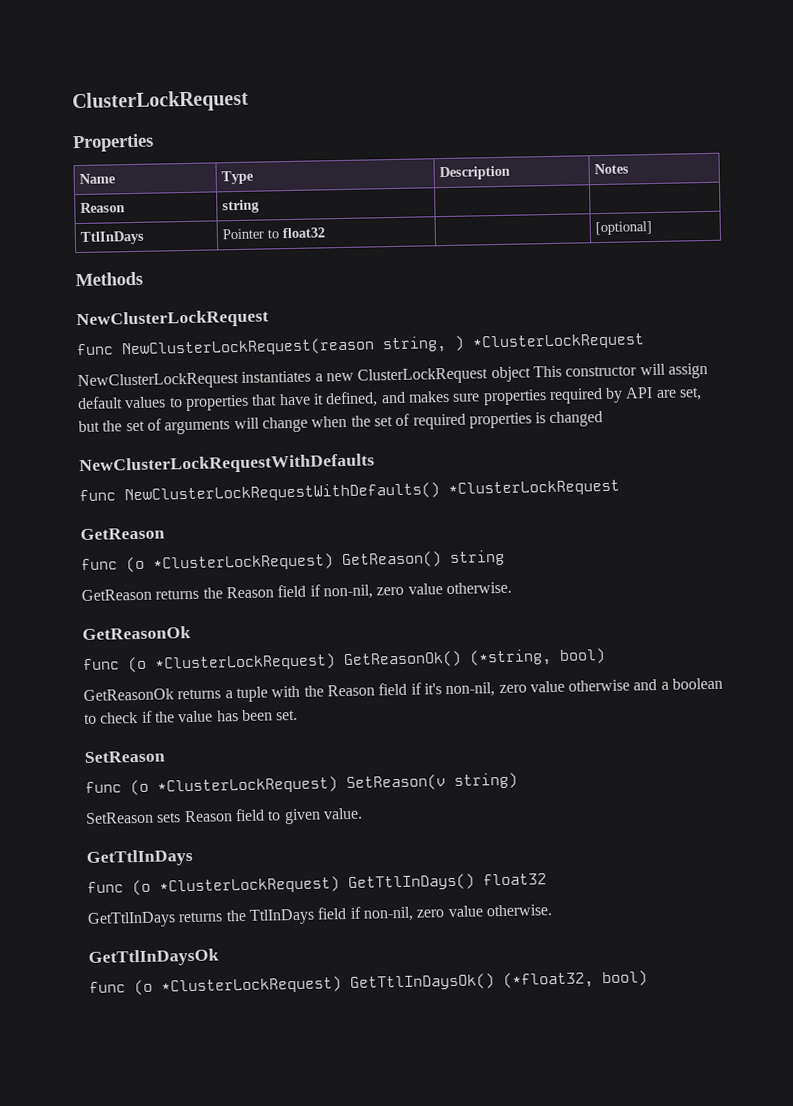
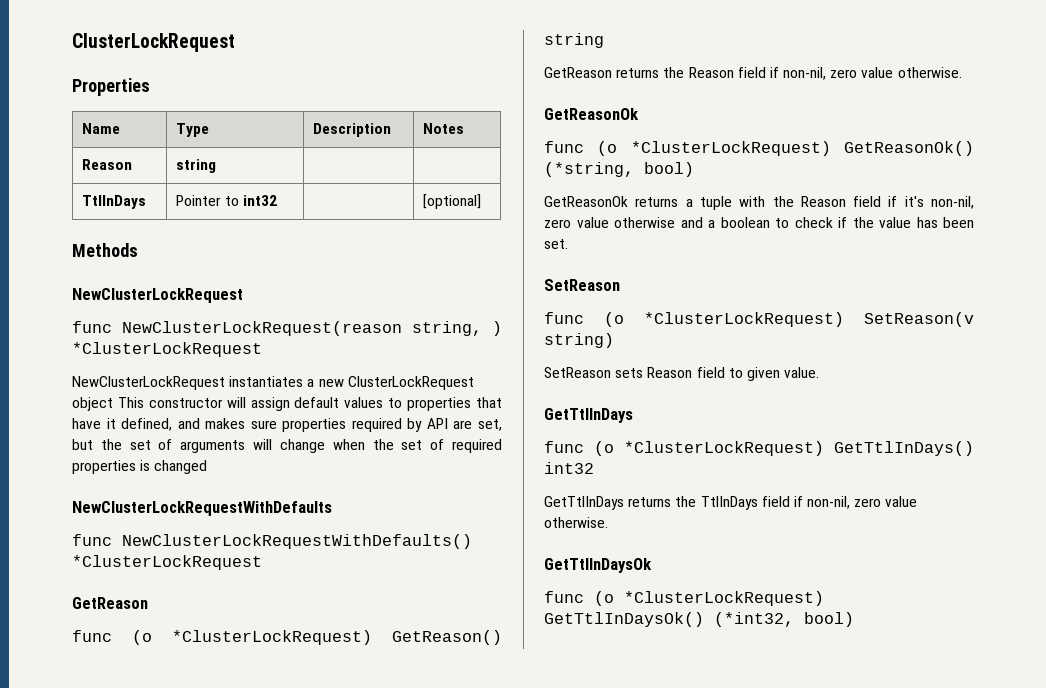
- TtlInDays | Pointer to float32 | | [optional]
+ TtlInDays | Pointer to int32 | | [optional]
- func (o *ClusterLockRequest) GetTtlInDays() float32
+ func (o *ClusterLockRequest) GetTtlInDays() int32
- func (o *ClusterLockRequest) GetTtlInDaysOk() (*float32, bool)
+ func (o *ClusterLockRequest) GetTtlInDaysOk() (*int32, bool)

